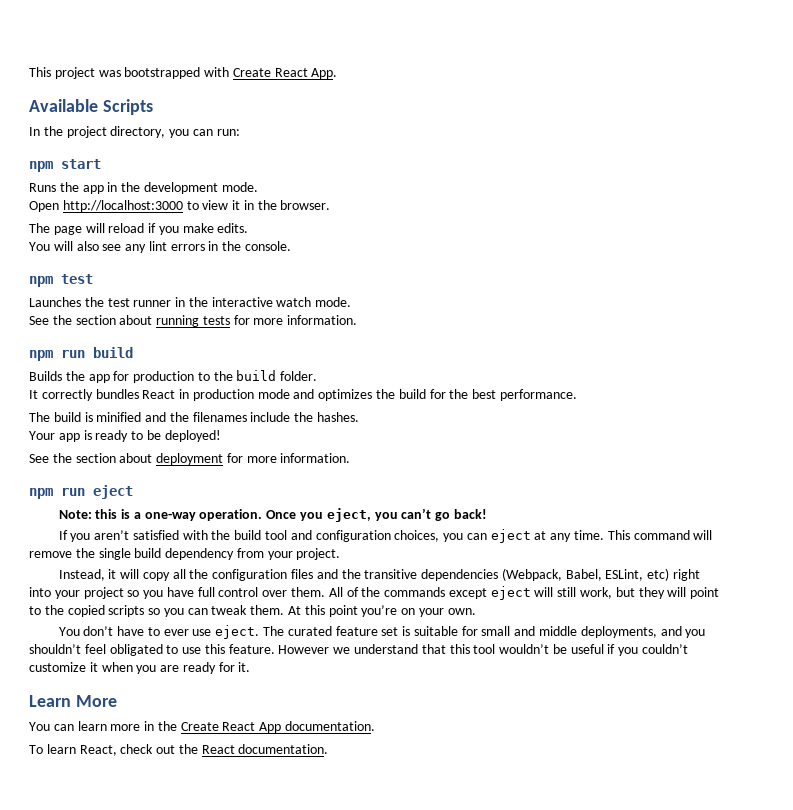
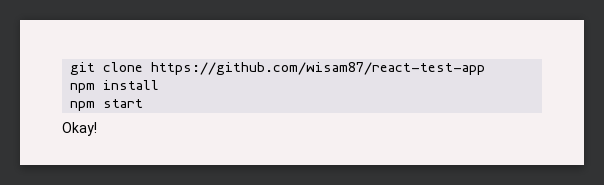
- This project was bootstrapped with Create React App.
- Available Scripts
- In the project directory, you can run:
+ git clone https://github.com/wisam87/react-test-app
+ npm install
  npm start
- Runs the app in the development mode.
- Open http://localhost:3000 to view it in the browser.
- The page will reload if you make edits.
- You will also see any lint errors in the console.
- npm test
- Launches the test runner in the interactive watch mode.
- See the section about running tests for more information.
- npm run build
- Builds the app for production to the build folder.
- It correctly bundles React in production mode and optimizes the build for the best performance.
- The build is minified and the filenames include the hashes.
- Your app is ready to be deployed!
- See the section about deployment for more information.
- npm run eject
- Note: this is a one-way operation. Once you eject, you can’t go back!
- If you aren’t satisfied with the build tool and configuration choices, you can eject at any time. This command will remove the single build dependency from your project.
- Instead, it will copy all the configuration files and the transitive dependencies (Webpack, Babel, ESLint, etc) right into your project so you have full control over them. All of the commands except eject will still work, but they will point to the copied scripts so you can tweak them. At this point you’re on your own.
- You don’t have to ever use eject. The curated feature set is suitable for small and middle deployments, and you shouldn’t feel obligated to use this feature. However we understand that this tool wouldn’t be useful if you couldn’t customize it when you are ready for it.
- Learn More
- You can learn more in the Create React App documentation.
- To learn React, check out the React documentation.
+ Okay!

